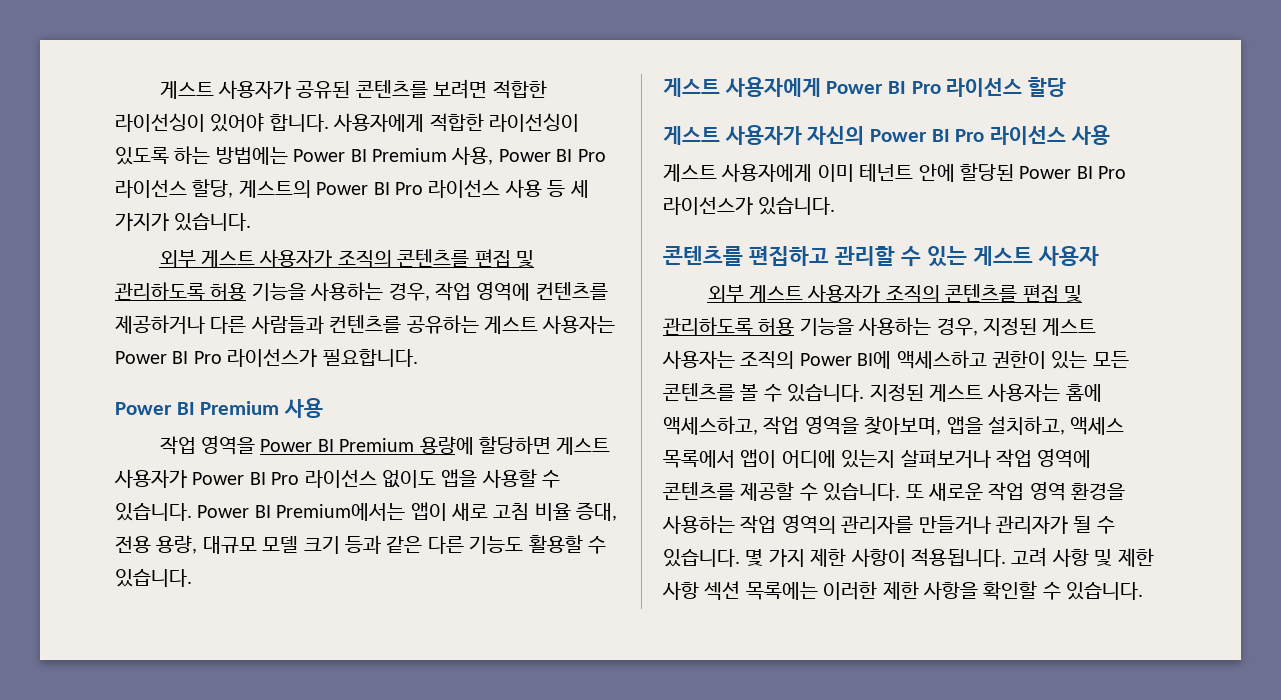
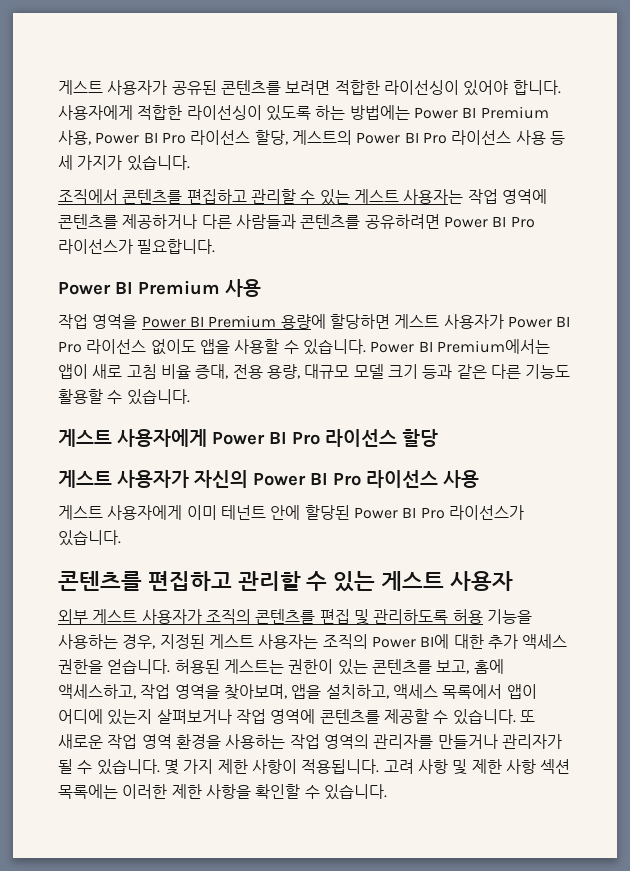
- 외부 게스트 사용자가 조직의 콘텐츠를 편집 및 관리하도록 허용 기능을 사용하는 경우, 작업 영역에 컨텐츠를 제공하거나 다른 사람들과 컨텐츠를 공유하는 게스트 사용자는 Power BI Pro 라이선스가 필요합니다.
+ 조직에서 콘텐츠를 편집하고 관리할 수 있는 게스트 사용자는 작업 영역에 콘텐츠를 제공하거나 다른 사람들과 콘텐츠를 공유하려면 Power BI Pro 라이선스가 필요합니다.
- 외부 게스트 사용자가 조직의 콘텐츠를 편집 및 관리하도록 허용 기능을 사용하는 경우, 지정된 게스트 사용자는 조직의 Power BI에 액세스하고 권한이 있는 모든 콘텐츠를 볼 수 있습니다. 지정된 게스트 사용자는 홈에 액세스하고, 작업 영역을 찾아보며, 앱을 설치하고, 액세스 목록에서 앱이 어디에 있는지 살펴보거나 작업 영역에 콘텐츠를 제공할 수 있습니다.
+ 외부 게스트 사용자가 조직의 콘텐츠를 편집 및 관리하도록 허용 기능을 사용하는 경우, 지정된 게스트 사용자는 조직의 Power BI에 대한 추가 액세스 권한을 얻습니다. 허용된 게스트는 권한이 있는 콘텐츠를 보고, 홈에 액세스하고, 작업 영역을 찾아보며, 앱을 설치하고, 액세스 목록에서 앱이 어디에 있는지 살펴보거나 작업 영역에 콘텐츠를 제공할 수 있습니다.

